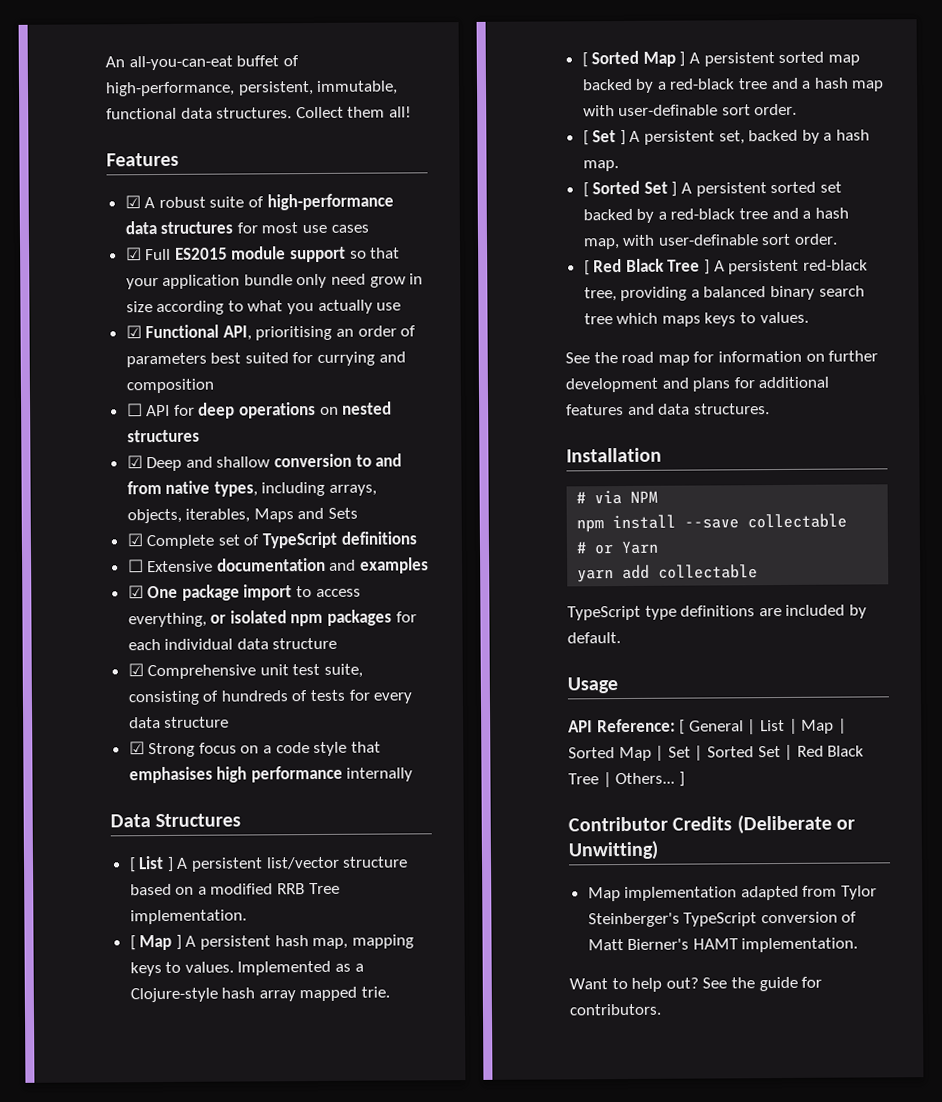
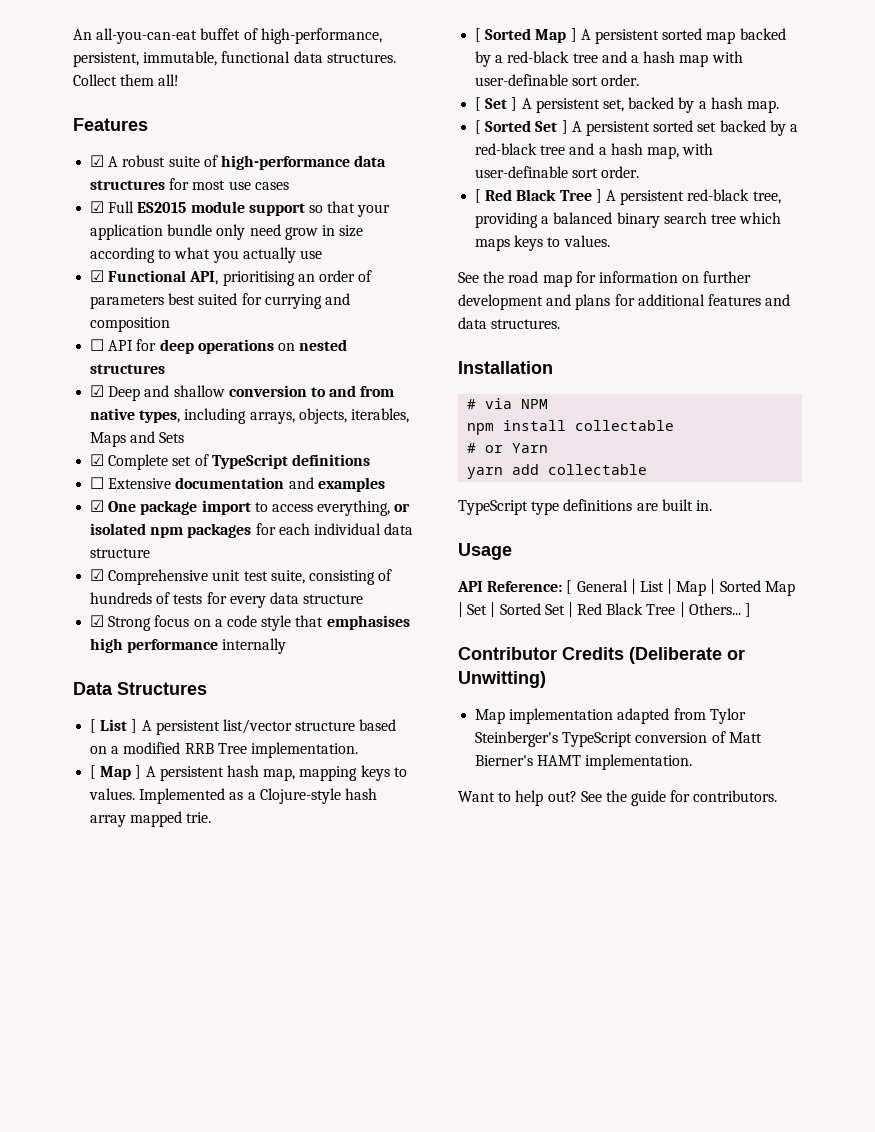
- npm install --save collectable
+ npm install collectable
- TypeScript type definitions are included by default.
+ TypeScript type definitions are built in.

